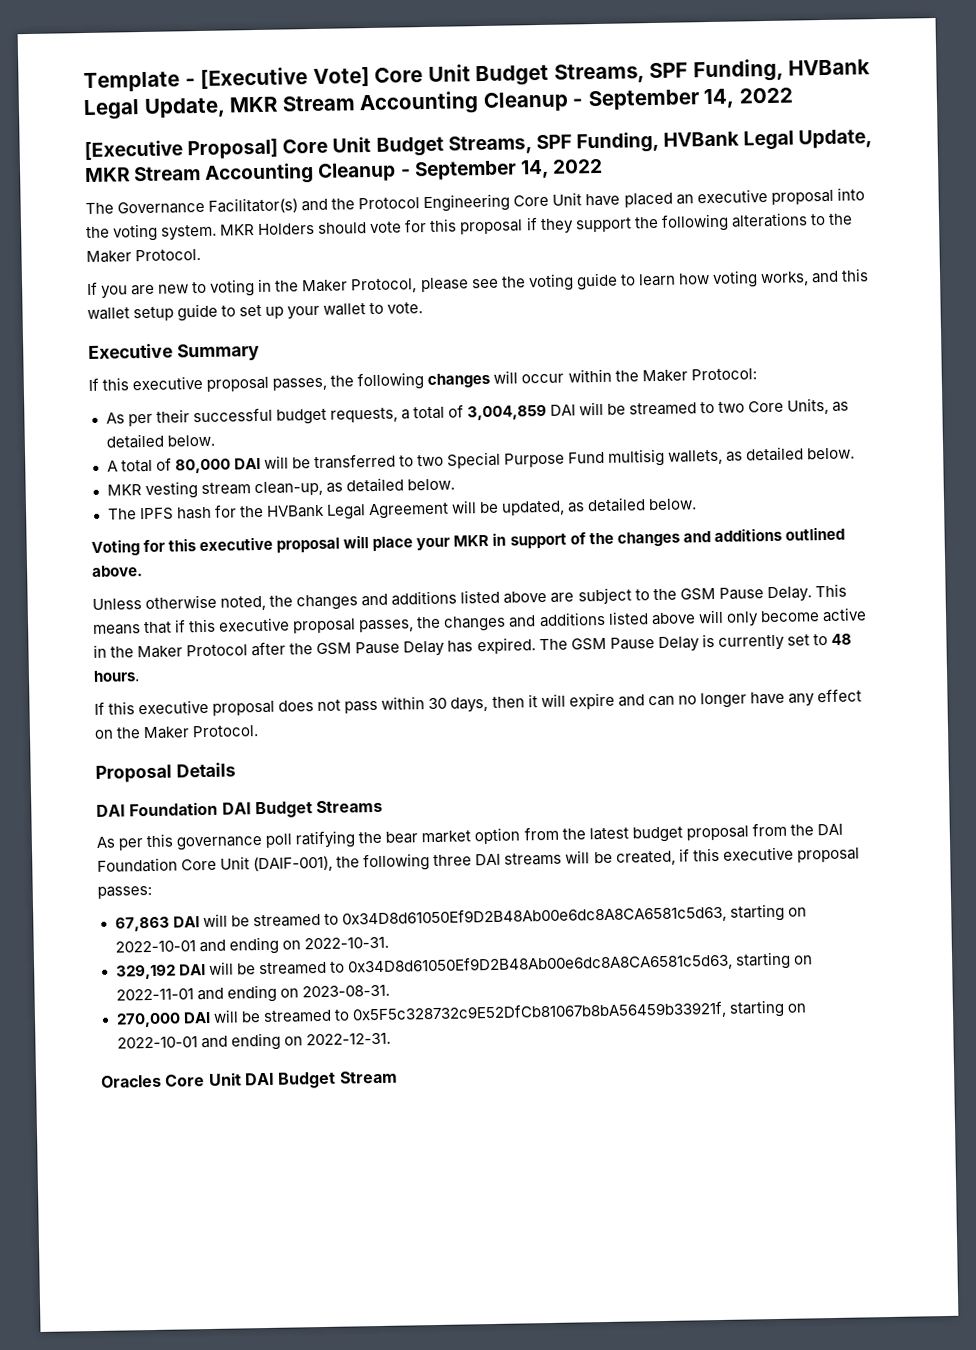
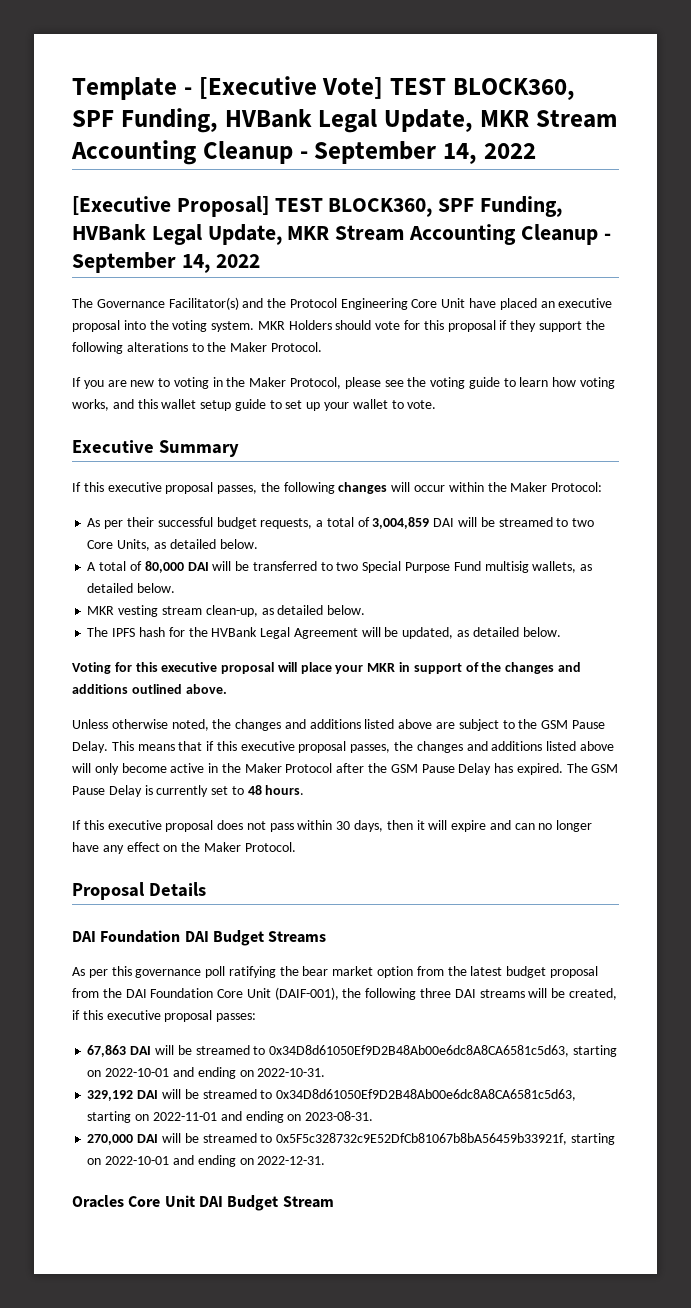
- Template - [Executive Vote] Core Unit Budget Streams, SPF Funding, HVBank Legal Update, MKR Stream Accounting Cleanup - September 14, 2022
+ Template - [Executive Vote] TEST BLOCK360, SPF Funding, HVBank Legal Update, MKR Stream Accounting Cleanup - September 14, 2022
- [Executive Proposal] Core Unit Budget Streams, SPF Funding, HVBank Legal Update, MKR Stream Accounting Cleanup - September 14, 2022
+ [Executive Proposal] TEST BLOCK360, SPF Funding, HVBank Legal Update, MKR Stream Accounting Cleanup - September 14, 2022

